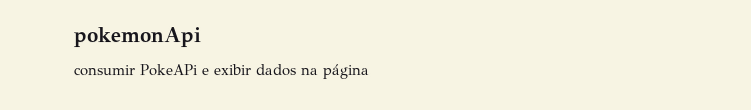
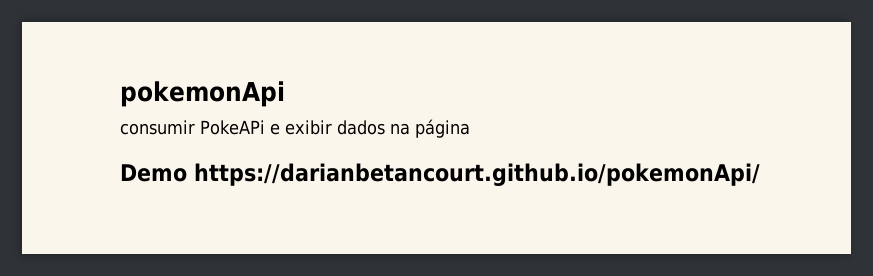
+ Demo https://darianbetancourt.github.io/pokemonApi/

